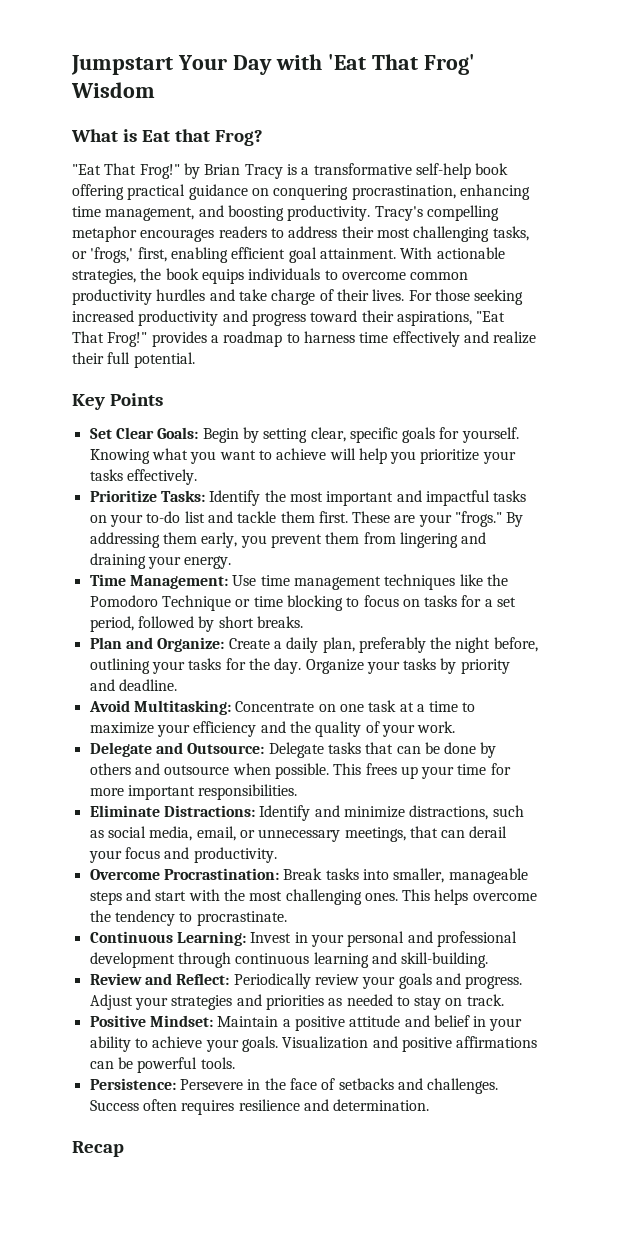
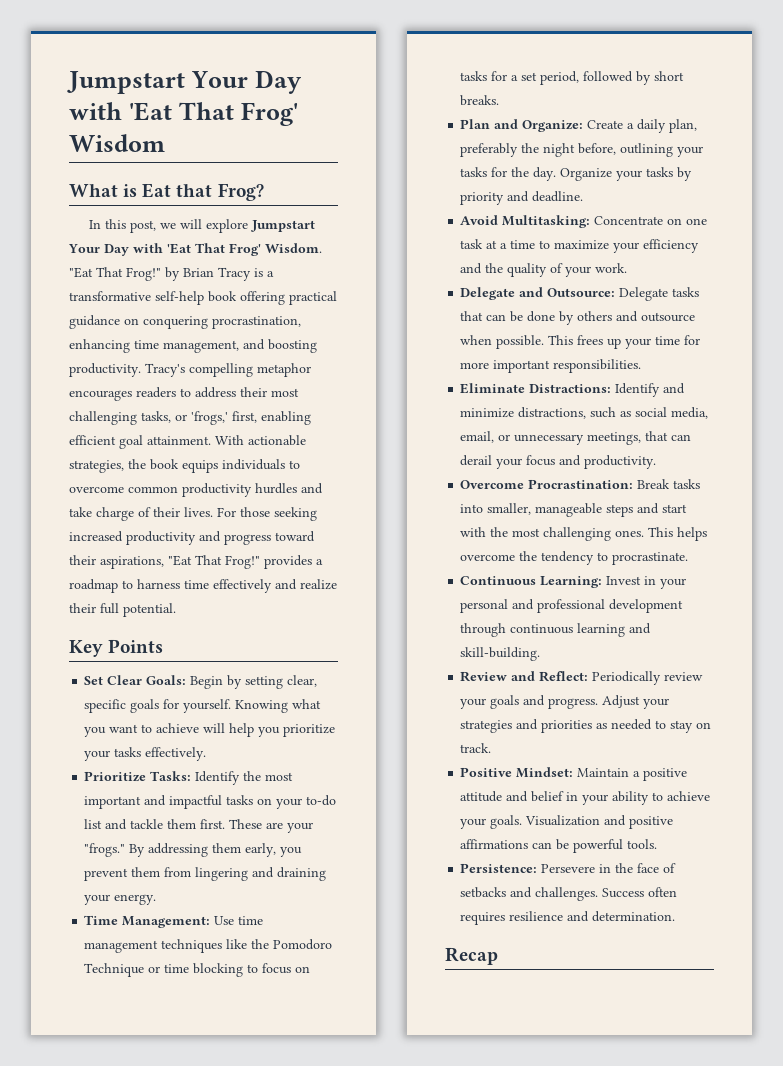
+ In this post, we will explore Jumpstart Your Day with 'Eat That Frog' Wisdom.

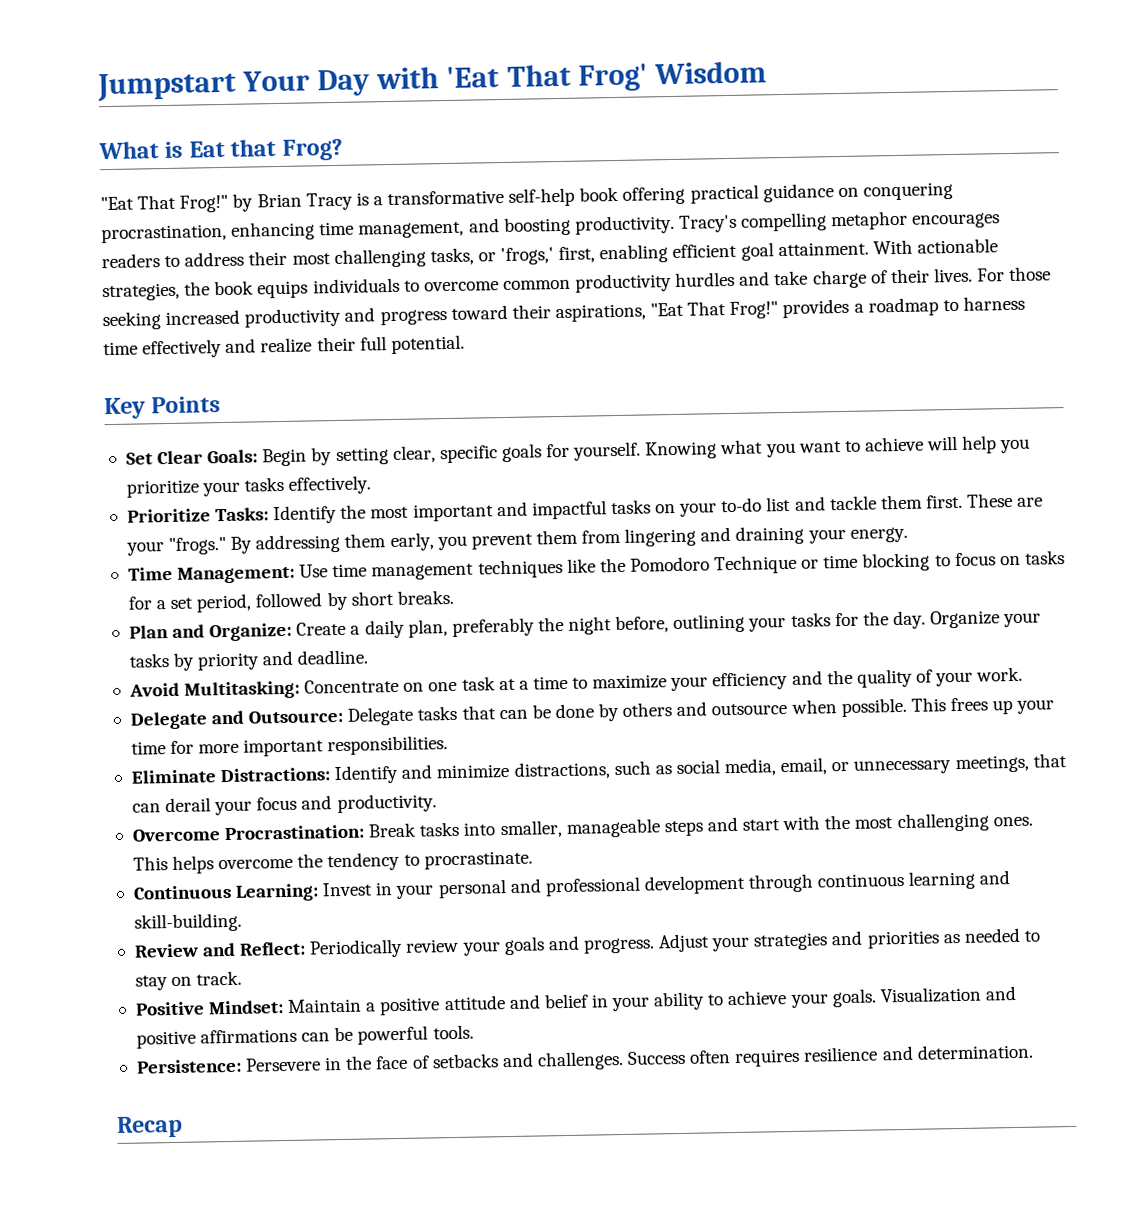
- In this post, we will explore Jumpstart Your Day with 'Eat That Frog' Wisdom.

